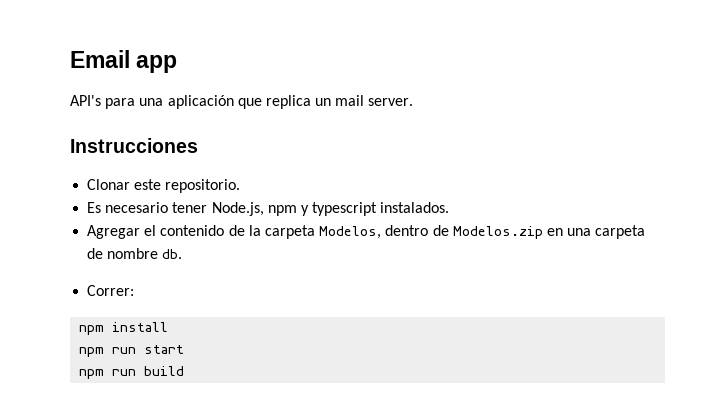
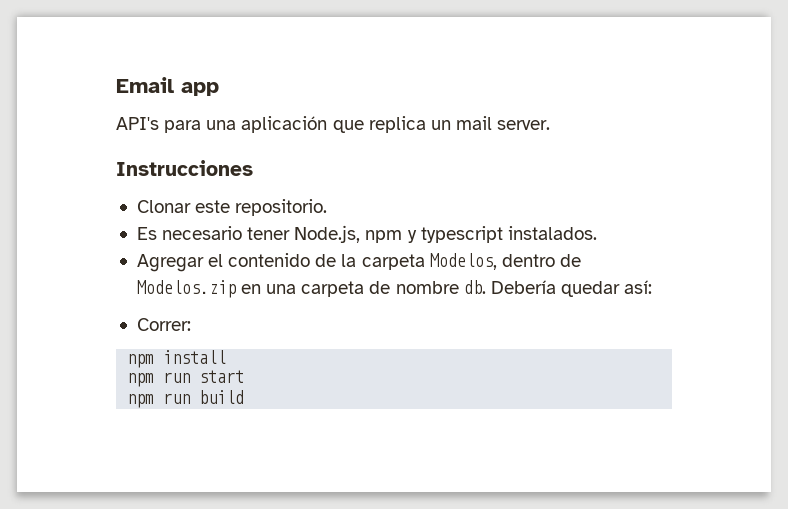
+ Debería quedar así:

